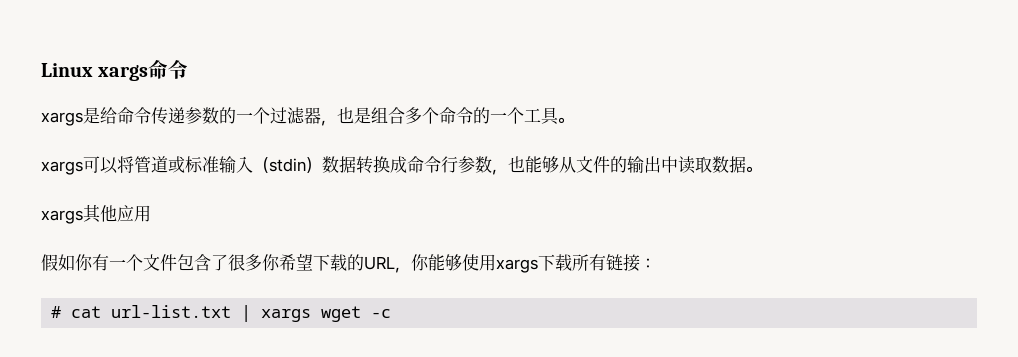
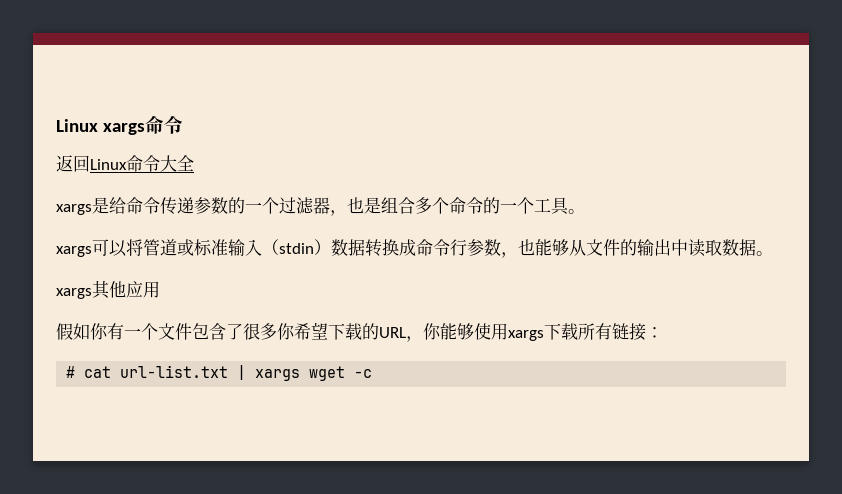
+ 返回Linux命令大全

